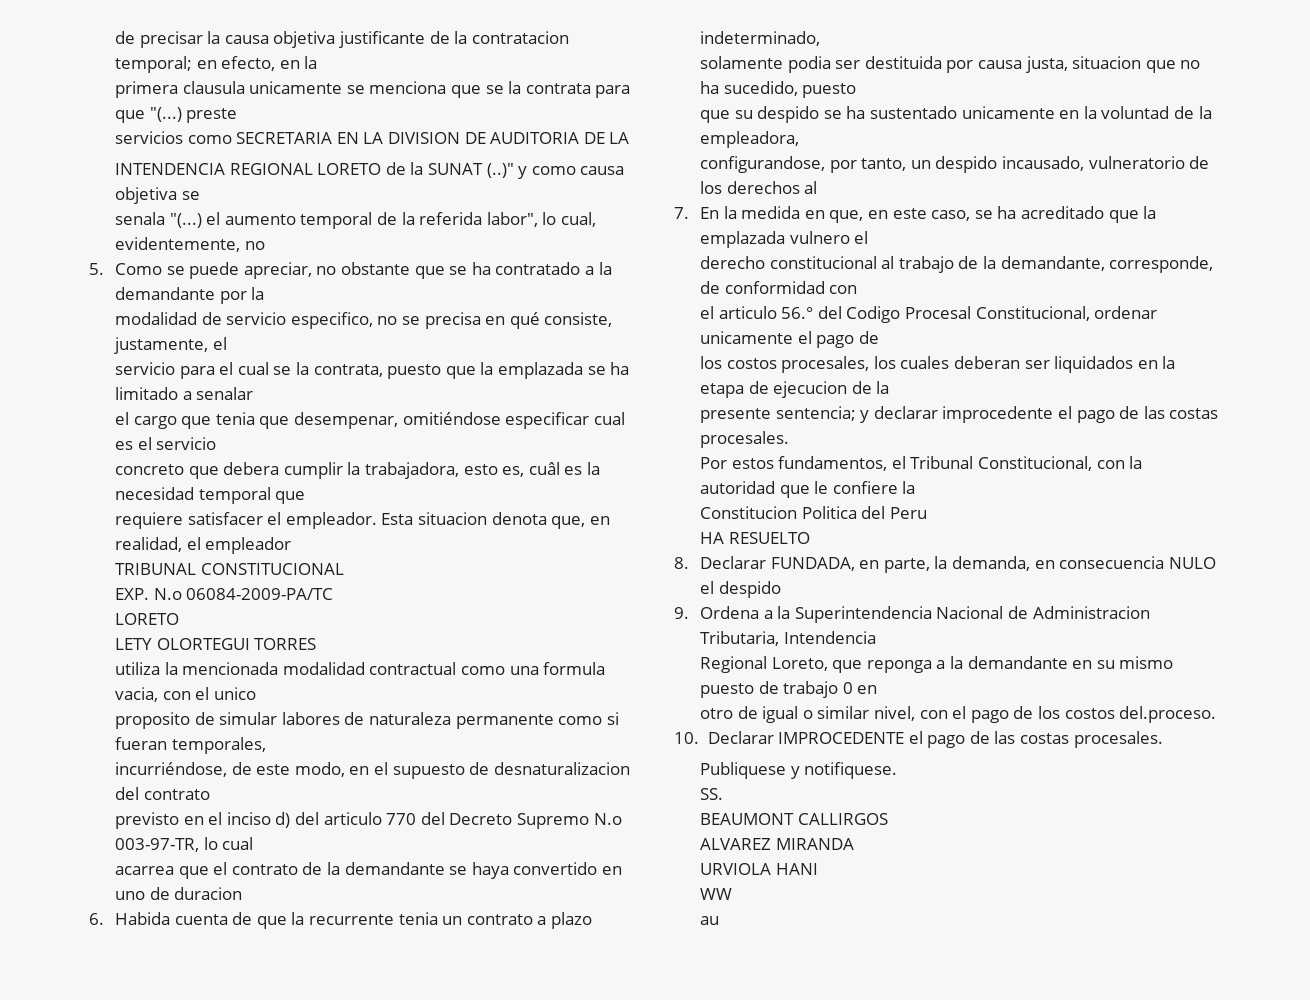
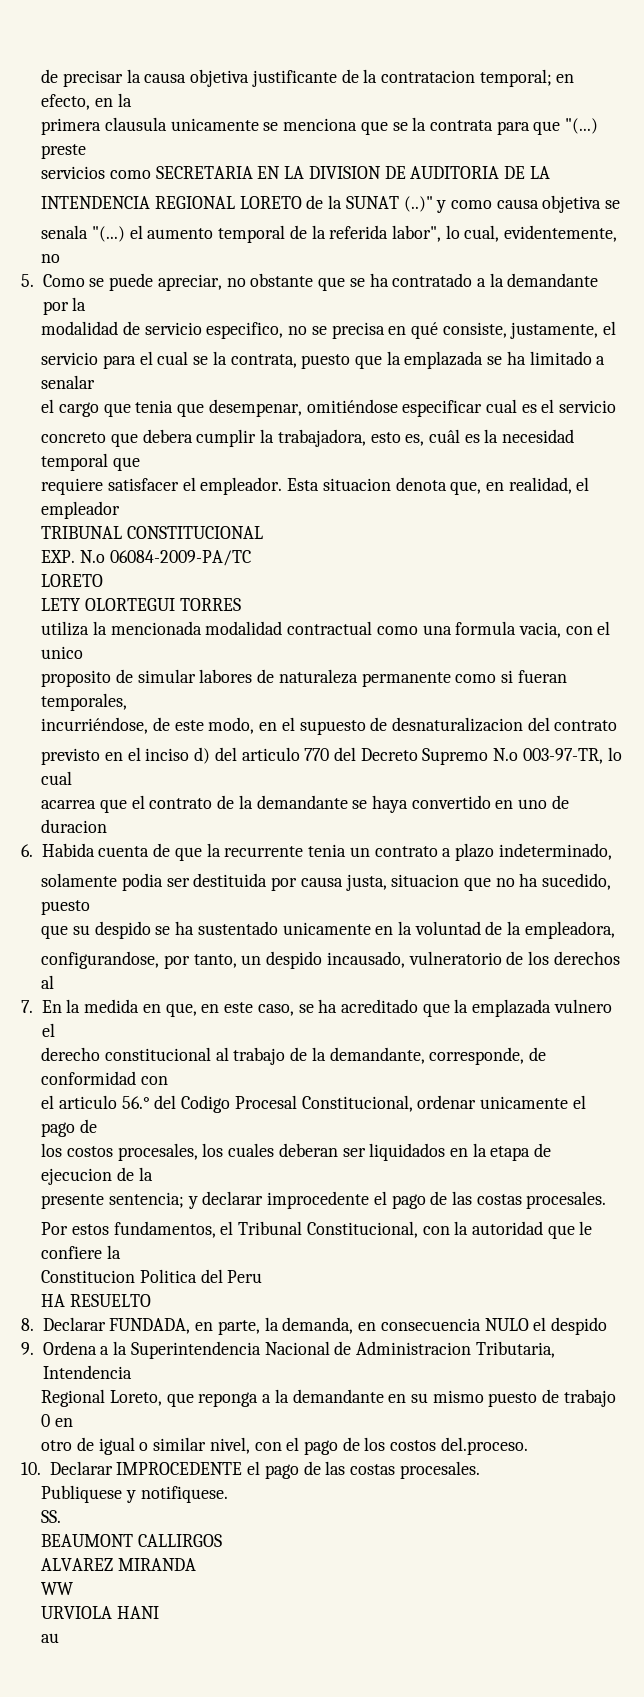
+ WW
- WW

